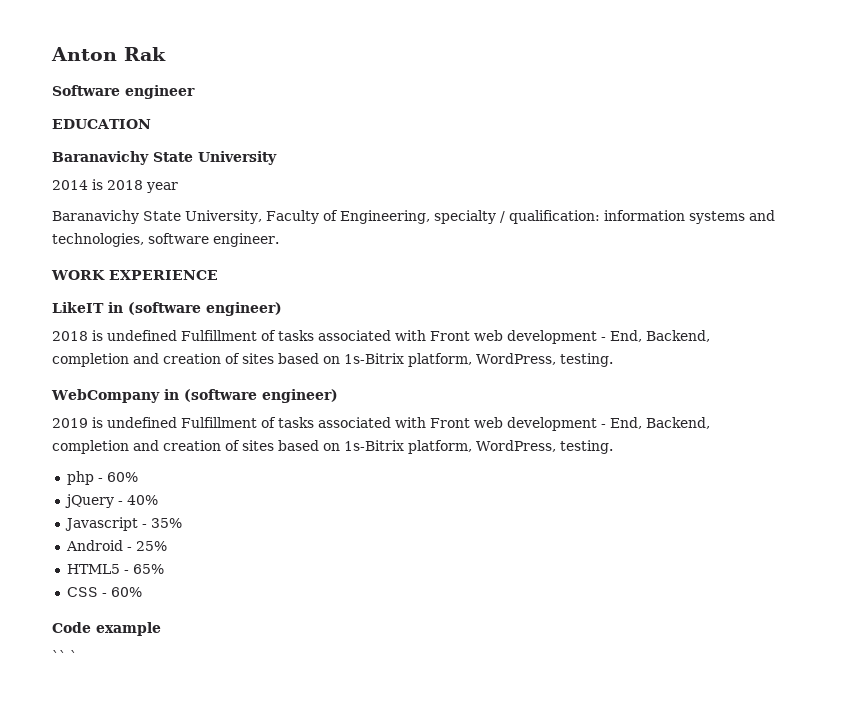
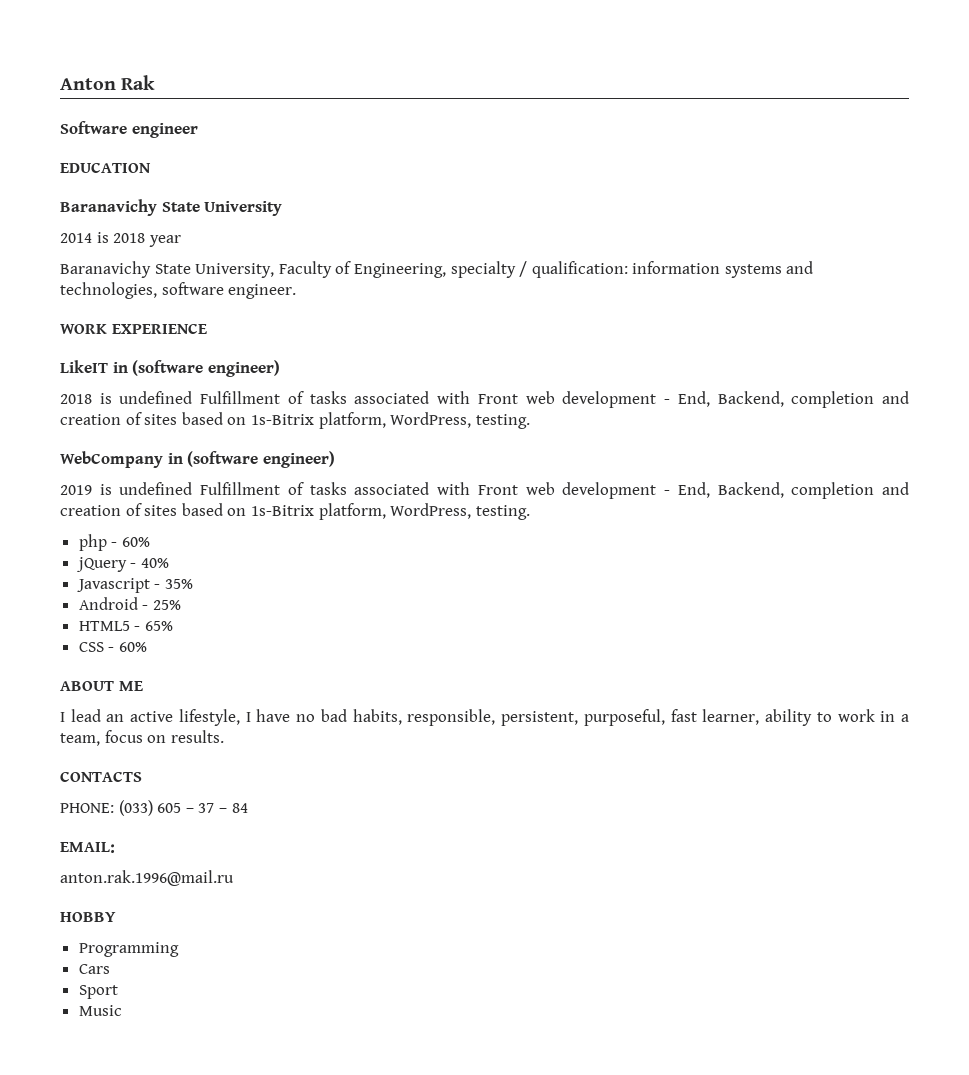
- Code example
- `` `
+ ABOUT ME
+ I lead an active lifestyle, I have no bad habits, responsible, persistent, purposeful, fast learner, ability to work in a team, focus on results.
+ CONTACTS
+ PHONE: (033) 605 – 37 – 84
+ EMAIL:
+ anton.rak.1996@mail.ru
+ HOBBY
+ Programming
+ Cars
+ Sport
+ Music

